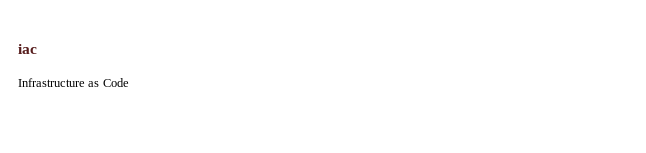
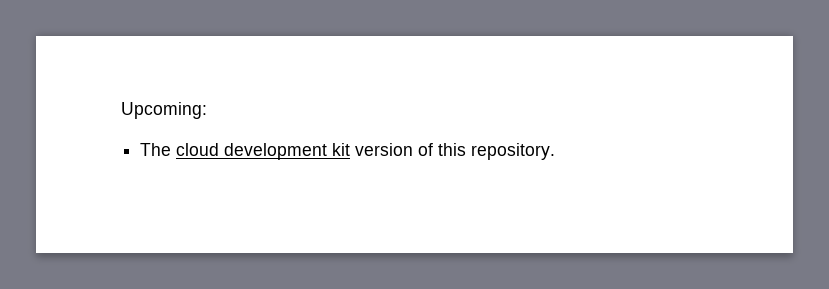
- iac
- Infrastructure as Code
+ Upcoming:
+ The cloud development kit version of this repository.

